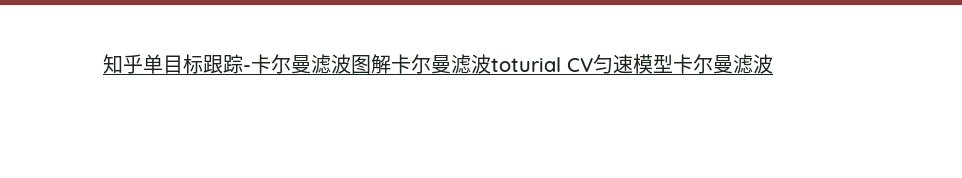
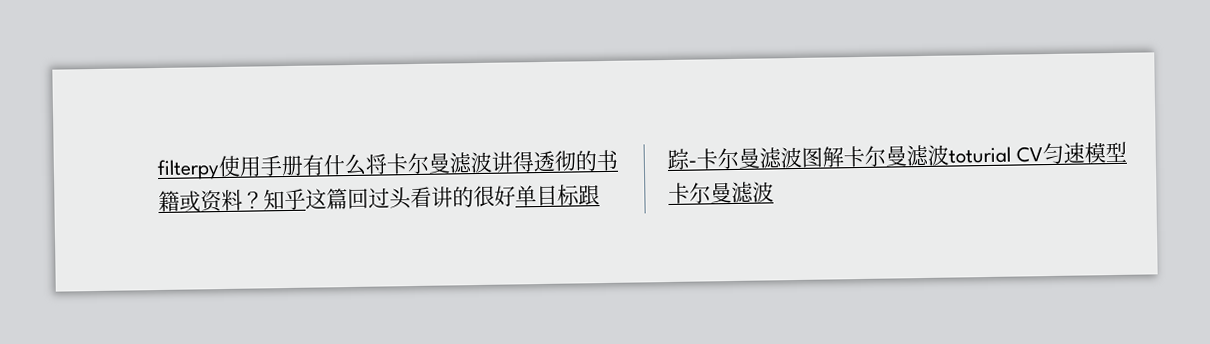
- 知乎单目标跟踪-卡尔曼滤波图解卡尔曼滤波toturial CV匀速模型卡尔曼滤波
+ filterpy使用手册有什么将卡尔曼滤波讲得透彻的书籍或资料？知乎这篇回过头看讲的很好单目标跟踪-卡尔曼滤波图解卡尔曼滤波toturial CV匀速模型卡尔曼滤波

